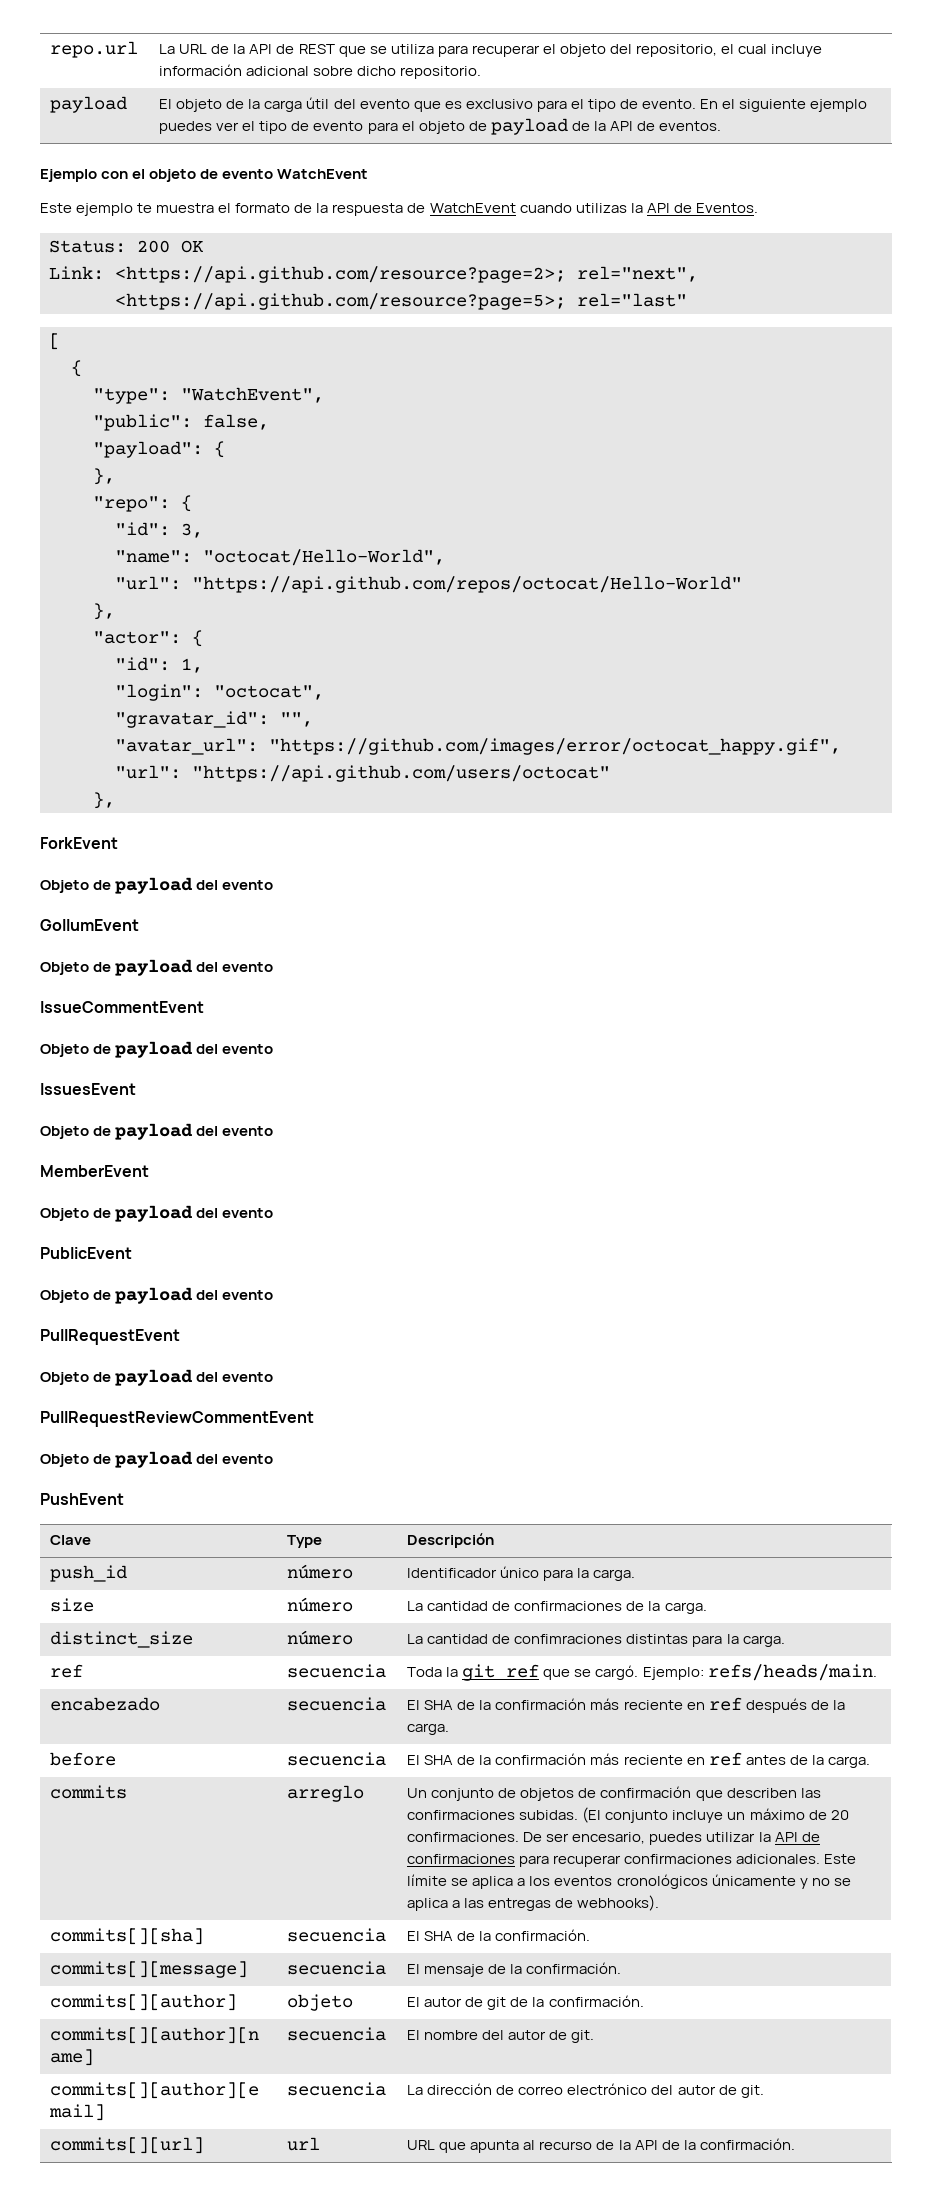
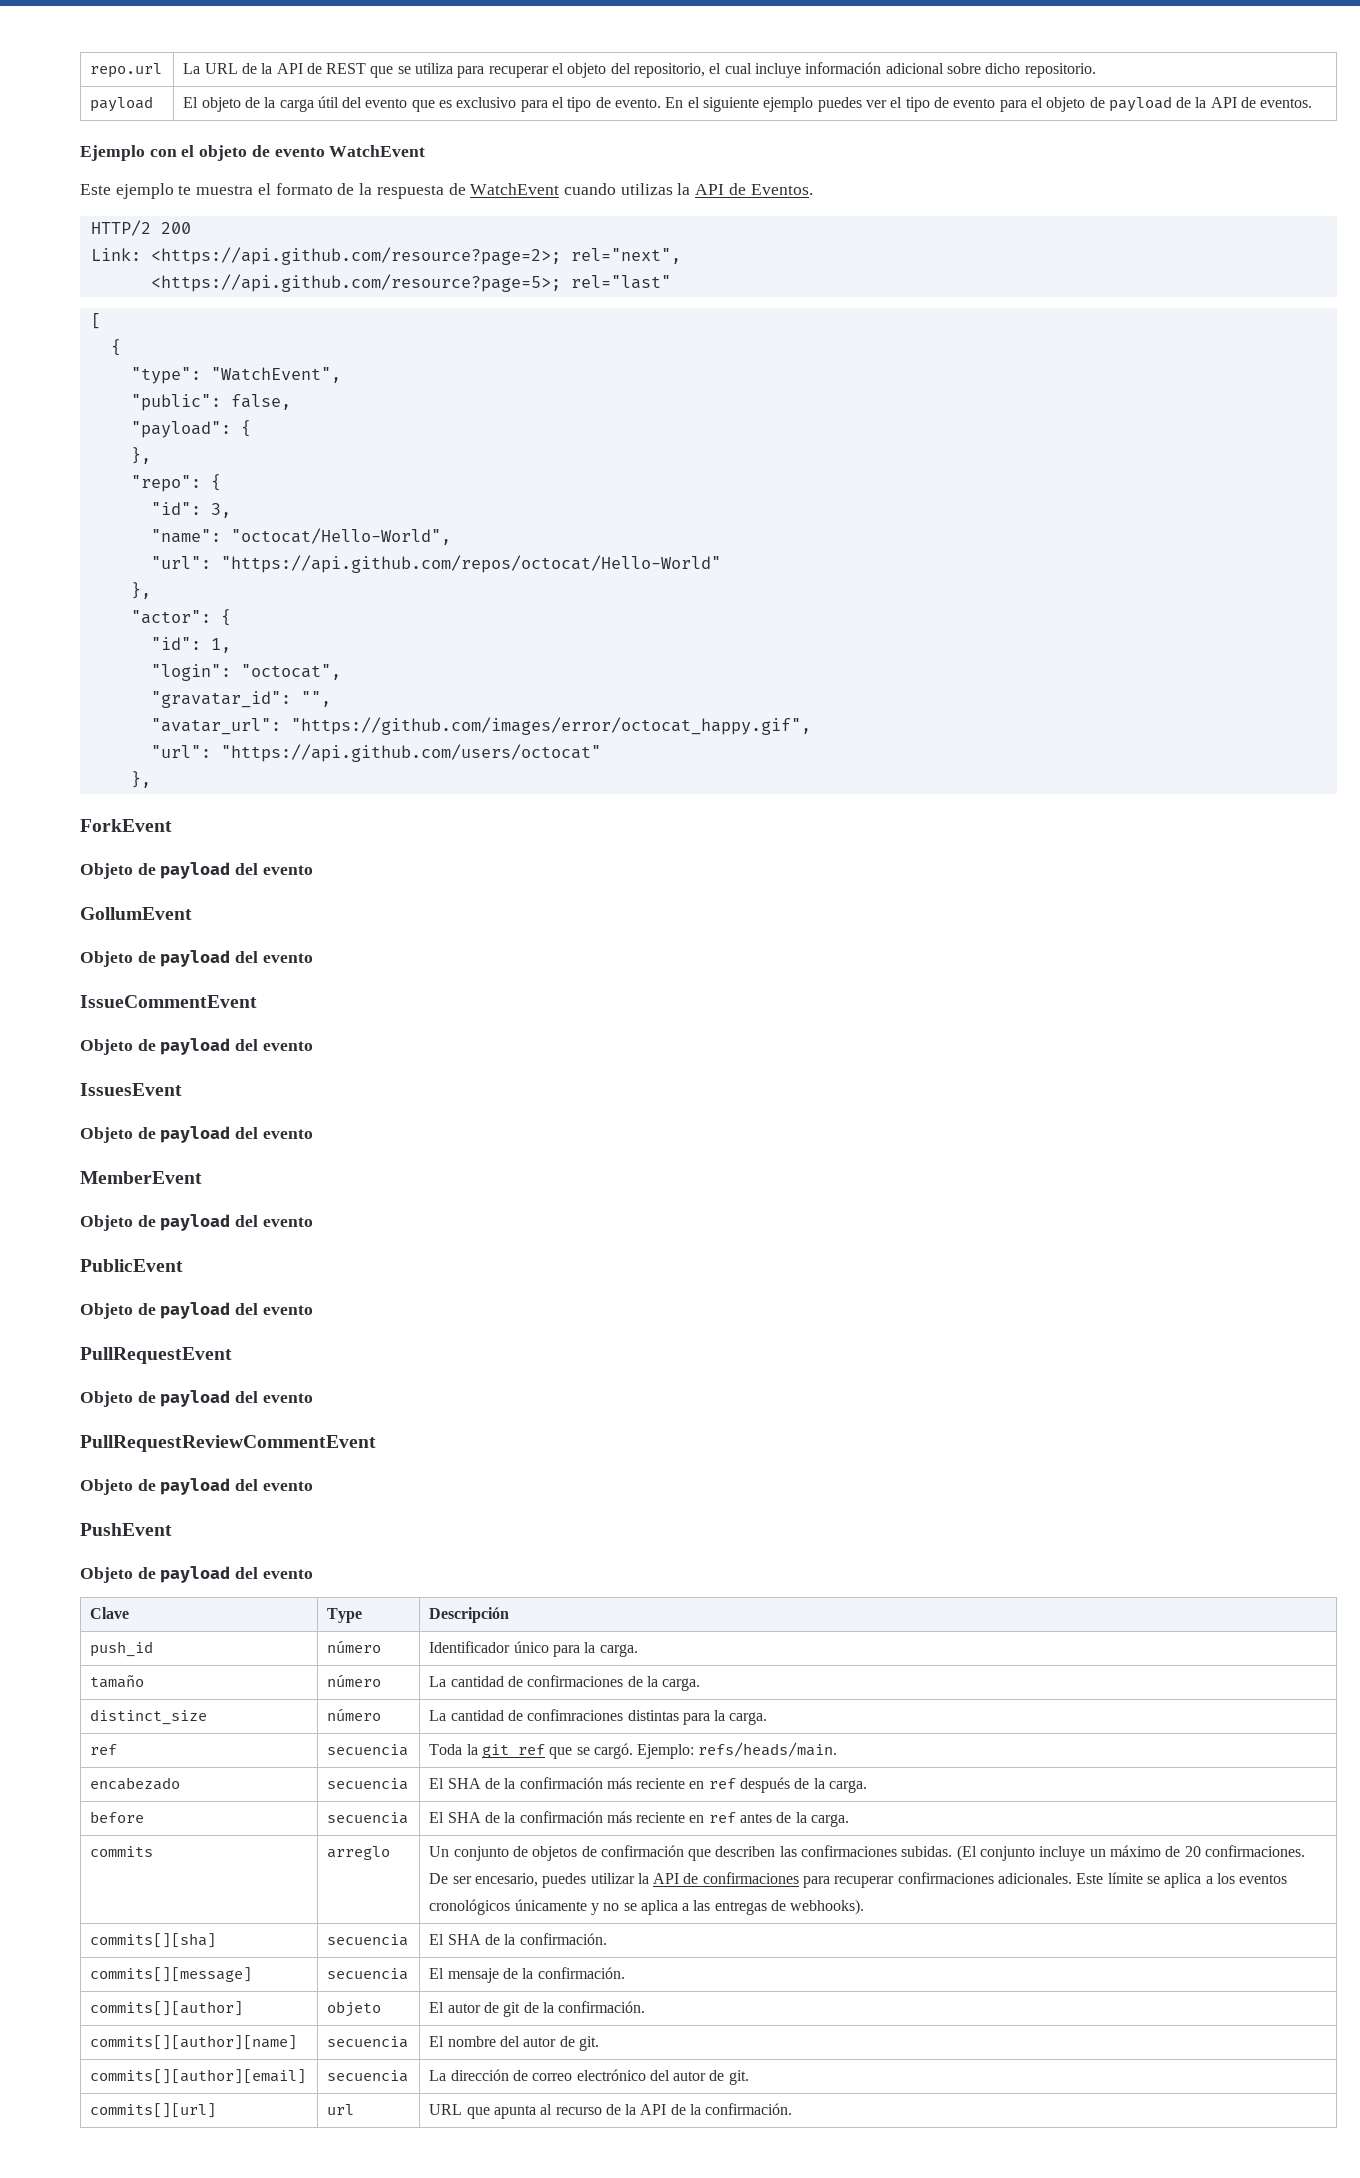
- Status: 200 OK
+ HTTP/2 200
  PushEvent
+ Objeto de payload del evento
- size | número | La cantidad de confirmaciones de la carga.
+ tamaño | número | La cantidad de confirmaciones de la carga.

